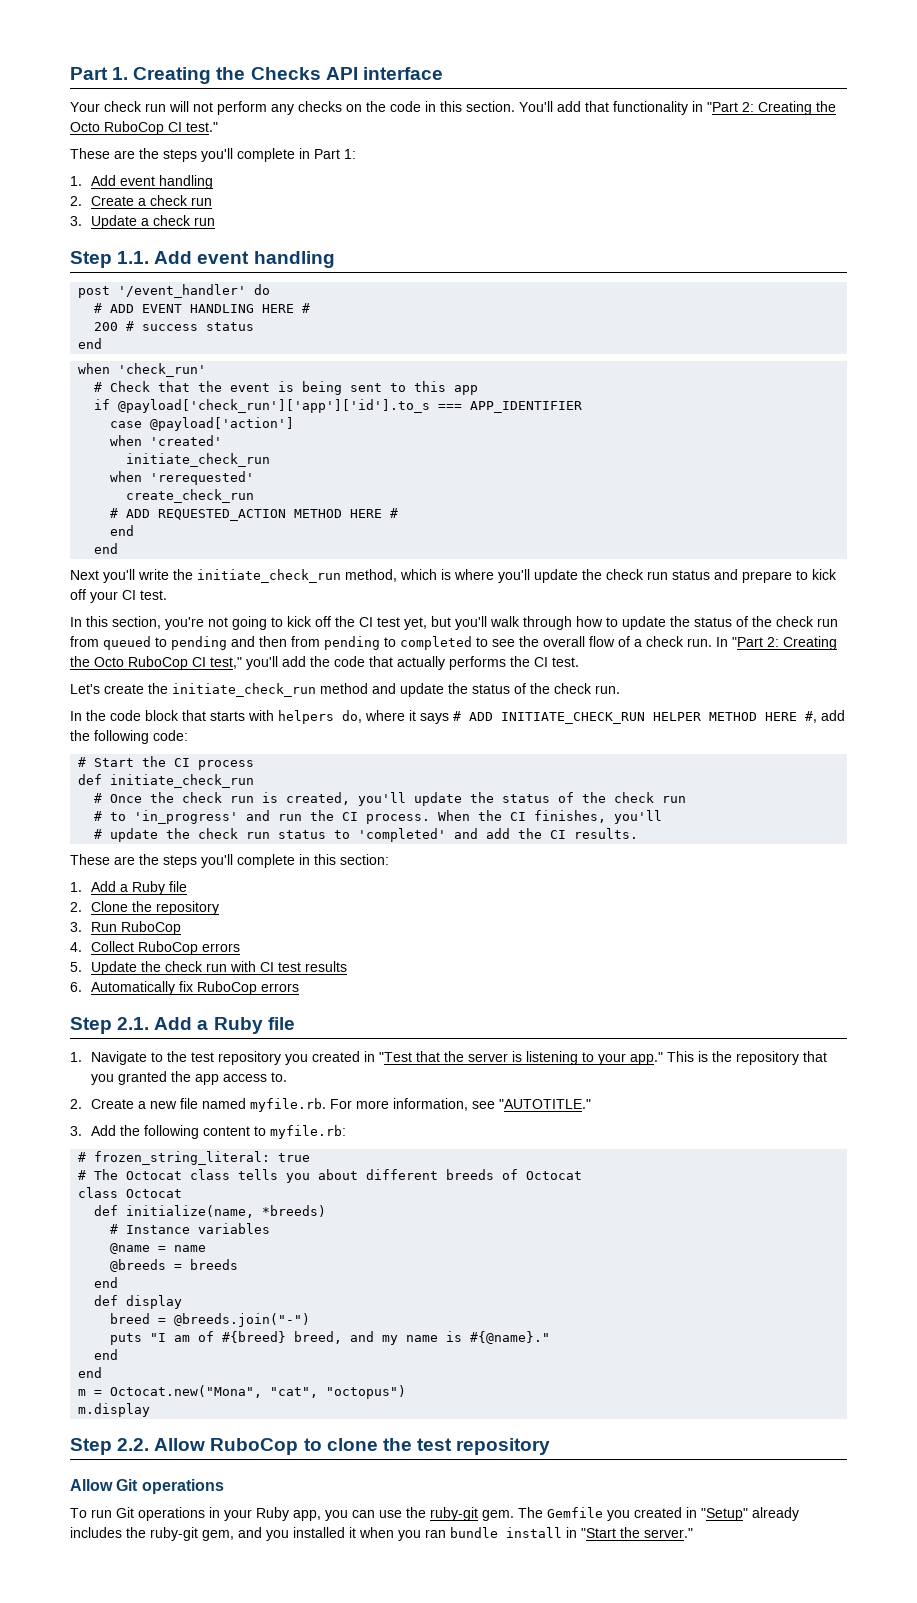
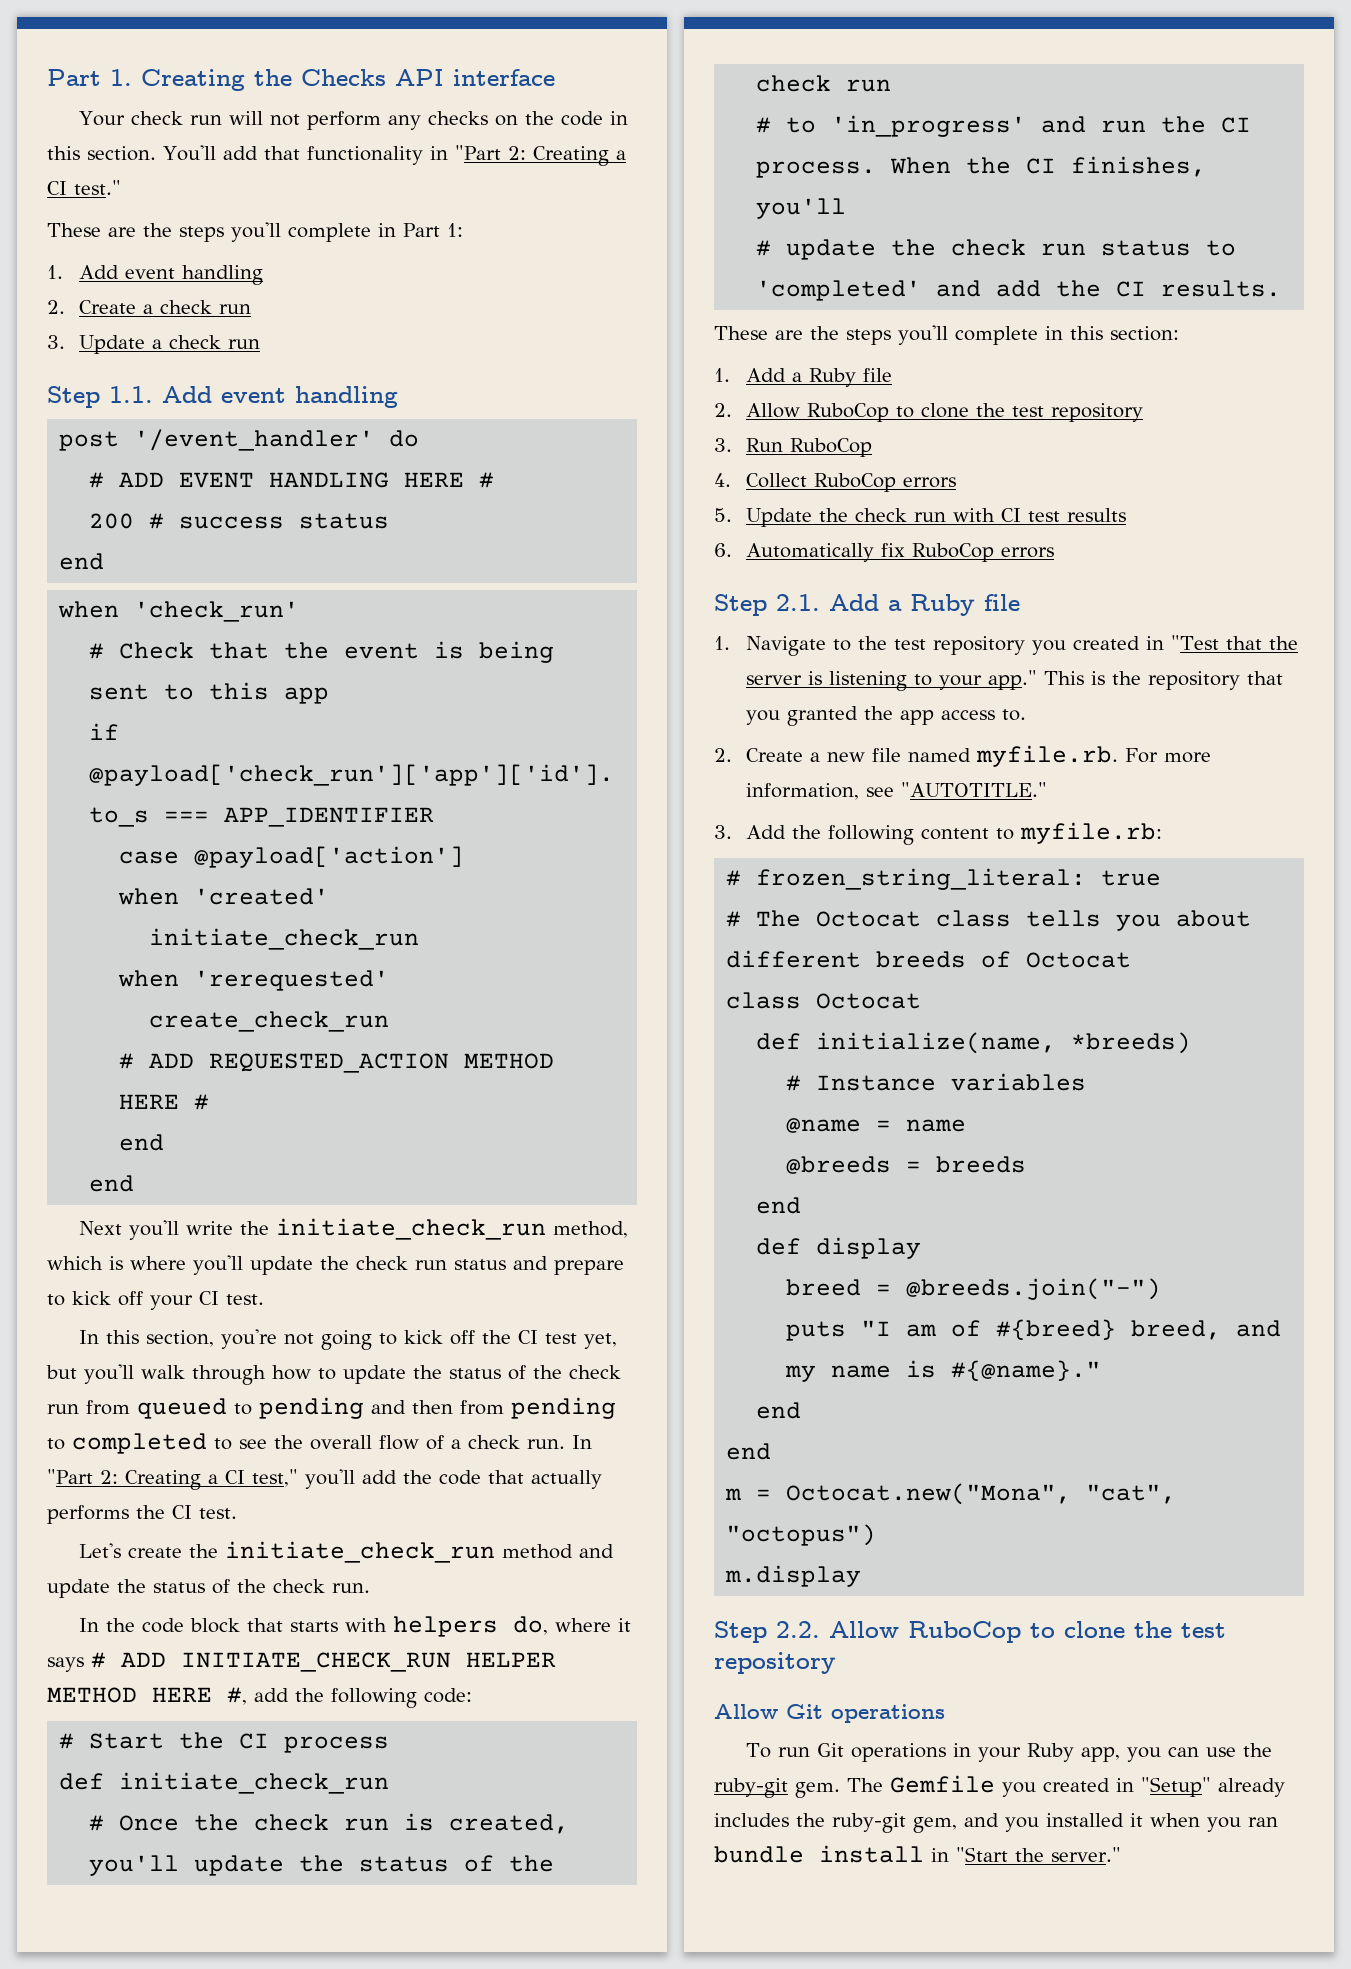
- You'll add that functionality in "Part 2: Creating the Octo RuboCop CI test."
+ You'll add that functionality in "Part 2: Creating a CI test."
- In "Part 2: Creating the Octo RuboCop CI test," you'll add the code that actually performs the CI test.
+ In "Part 2: Creating a CI test," you'll add the code that actually performs the CI test.
- 2. Clone the repository
+ 2. Allow RuboCop to clone the test repository

